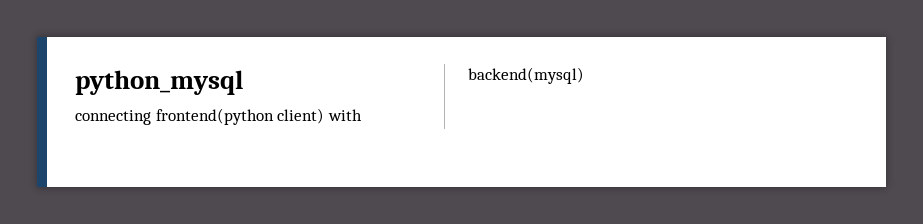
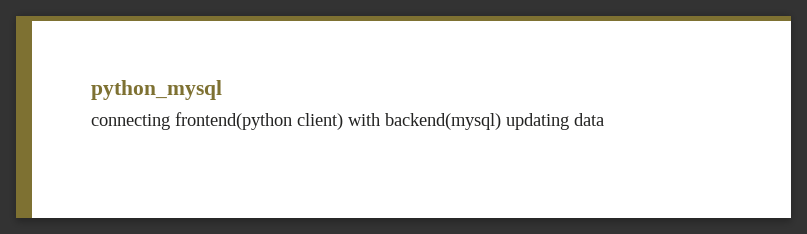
- connecting frontend(python client) with backend(mysql)
+ connecting frontend(python client) with backend(mysql) updating data

